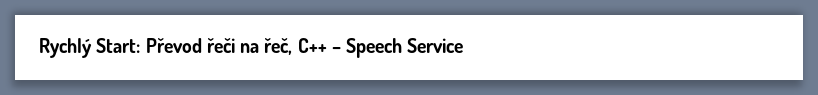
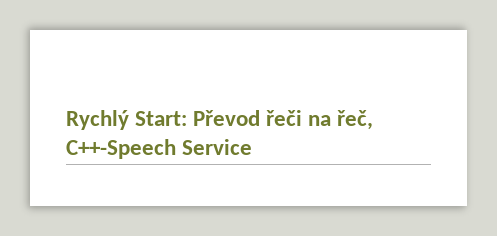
- Rychlý Start: Převod řeči na řeč, C++ – Speech Service
+ Rychlý Start: Převod řeči na řeč, C++-Speech Service

